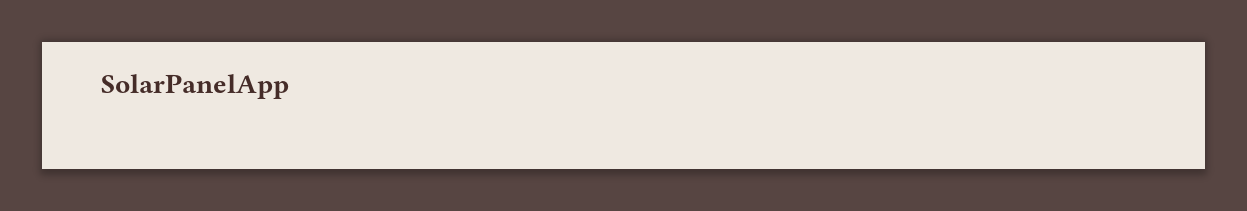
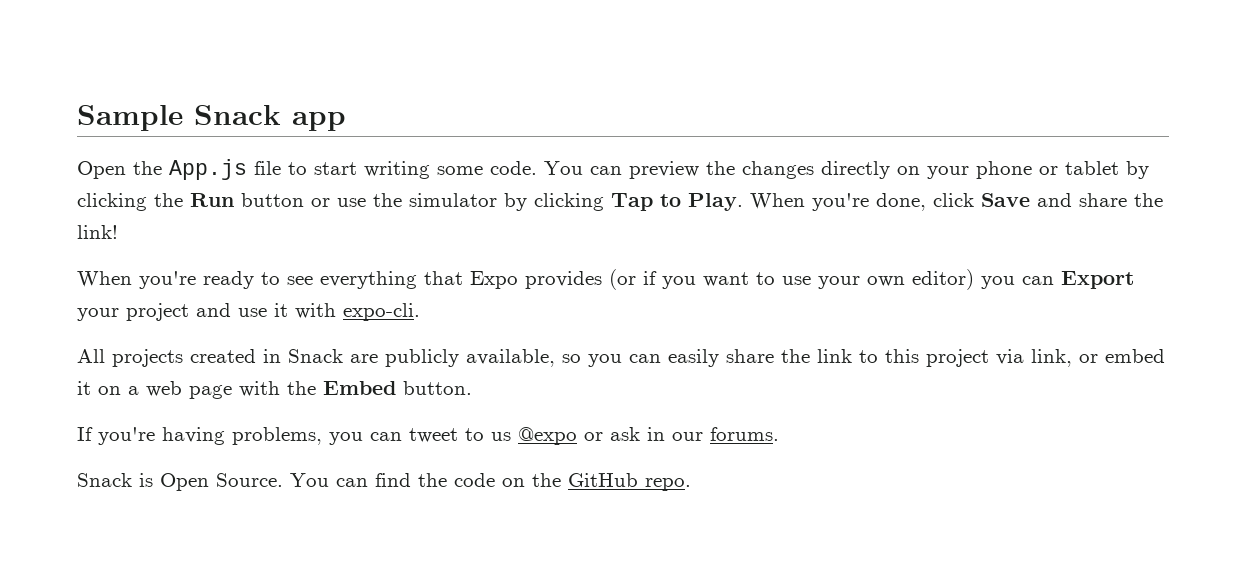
- SolarPanelApp
+ Sample Snack app
+ Open the App.js file to start writing some code. You can preview the changes directly on your phone or tablet by clicking the Run button or use the simulator by clicking Tap to Play. When you're done, click Save and share the link!
+ When you're ready to see everything that Expo provides (or if you want to use your own editor) you can Export your project and use it with expo-cli.
+ All projects created in Snack are publicly available, so you can easily share the link to this project via link, or embed it on a web page with the Embed button.
+ If you're having problems, you can tweet to us @expo or ask in our forums.
+ Snack is Open Source. You can find the code on the GitHub repo.

